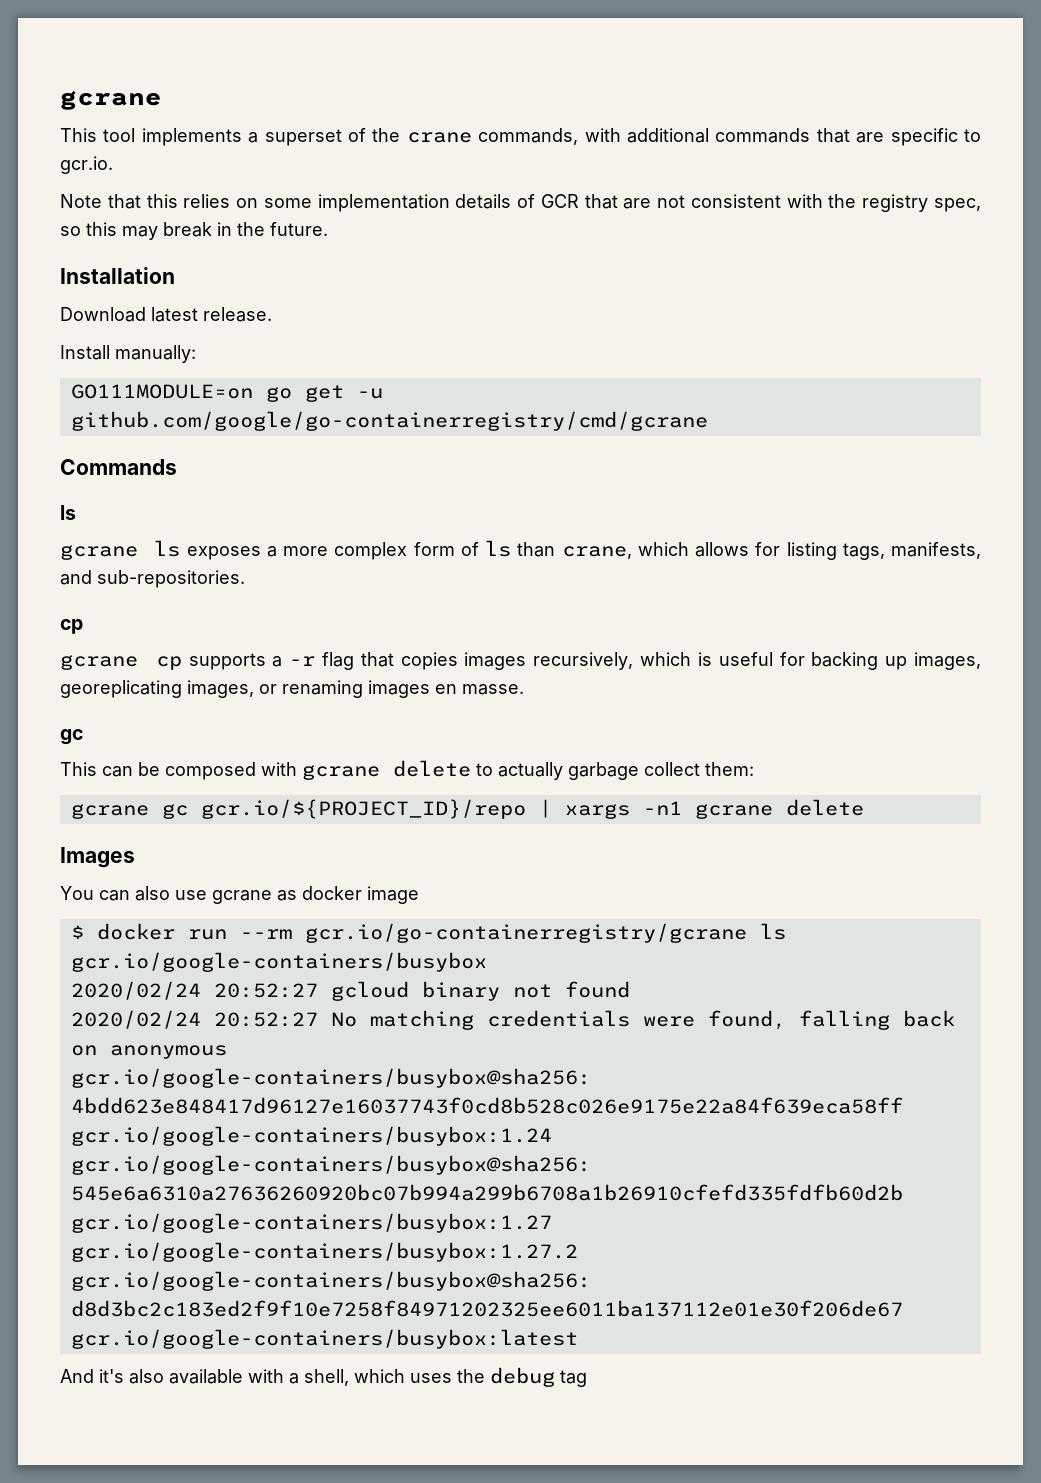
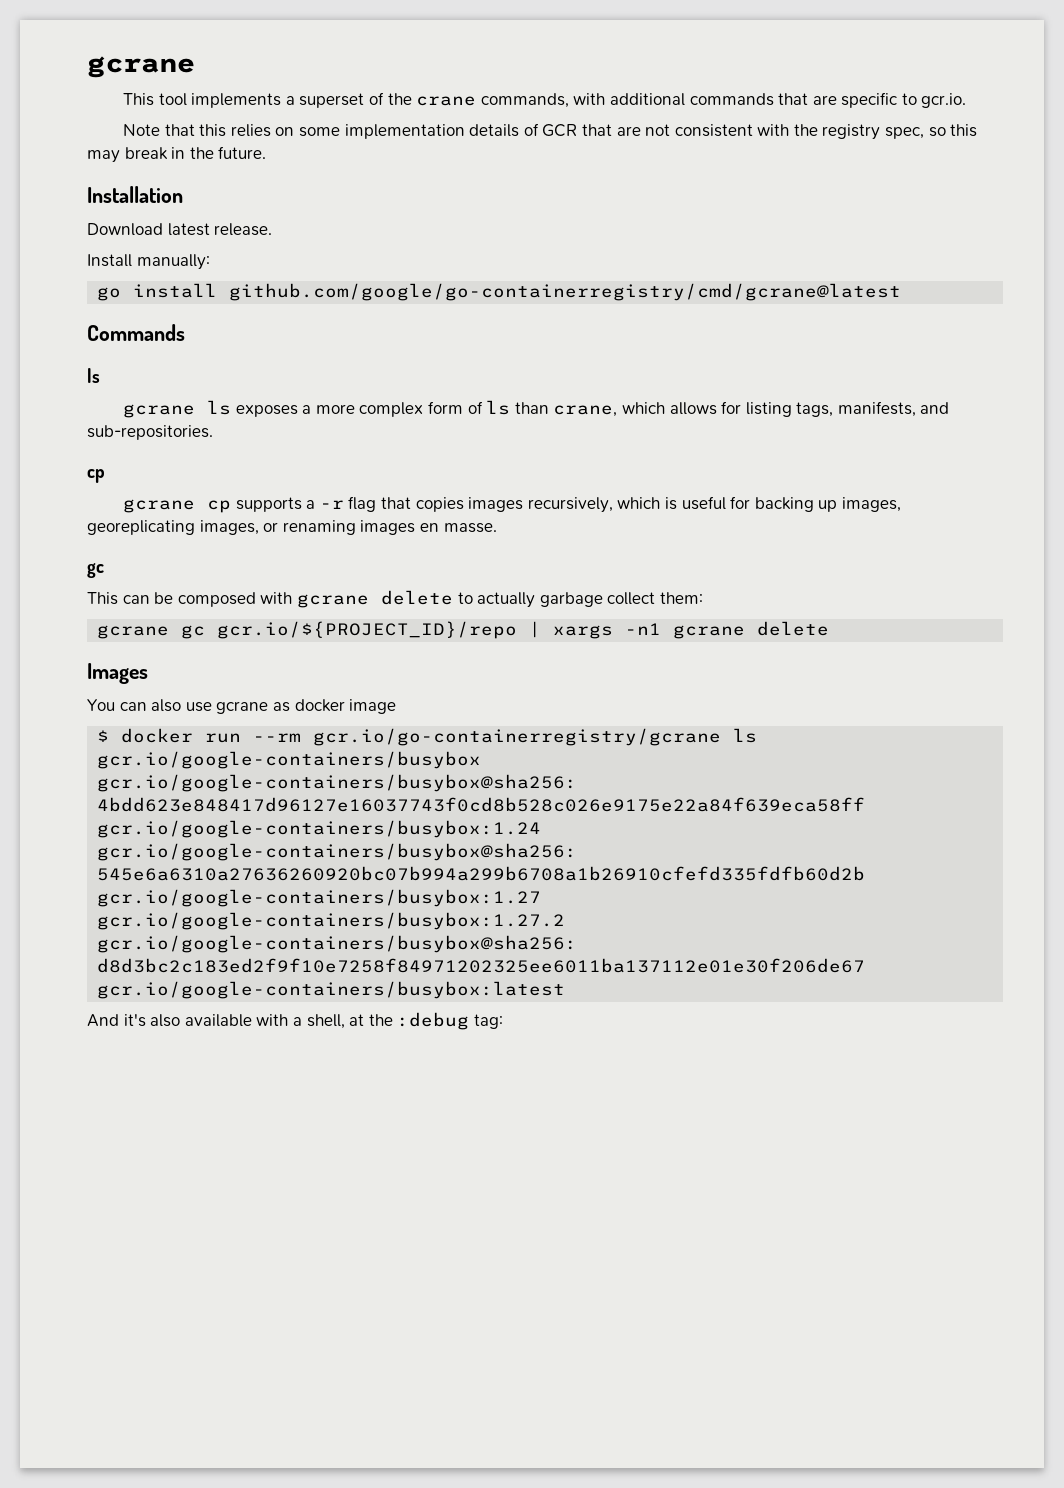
- GO111MODULE=on go get -u github.com/google/go-containerregistry/cmd/gcrane
+ go install github.com/google/go-containerregistry/cmd/gcrane@latest
- 2020/02/24 20:52:27 gcloud binary not found
- 2020/02/24 20:52:27 No matching credentials were found, falling back on anonymous
- And it's also available with a shell, which uses the debug tag
+ And it's also available with a shell, at the :debug tag:

